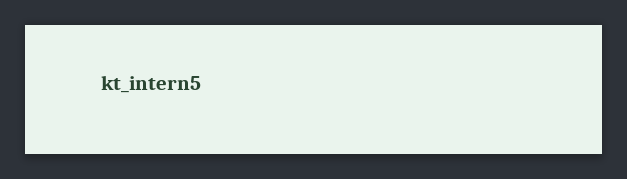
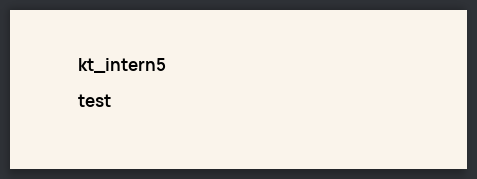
+ test

